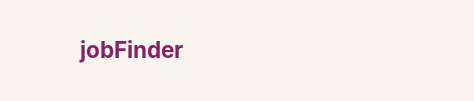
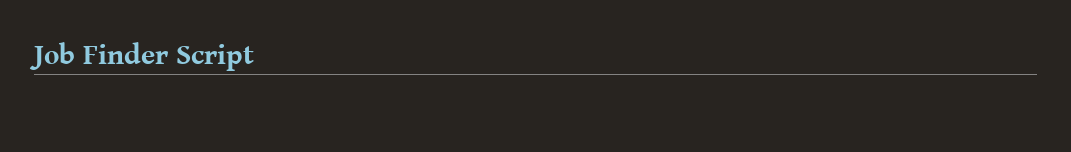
- jobFinder
+ Job Finder Script

